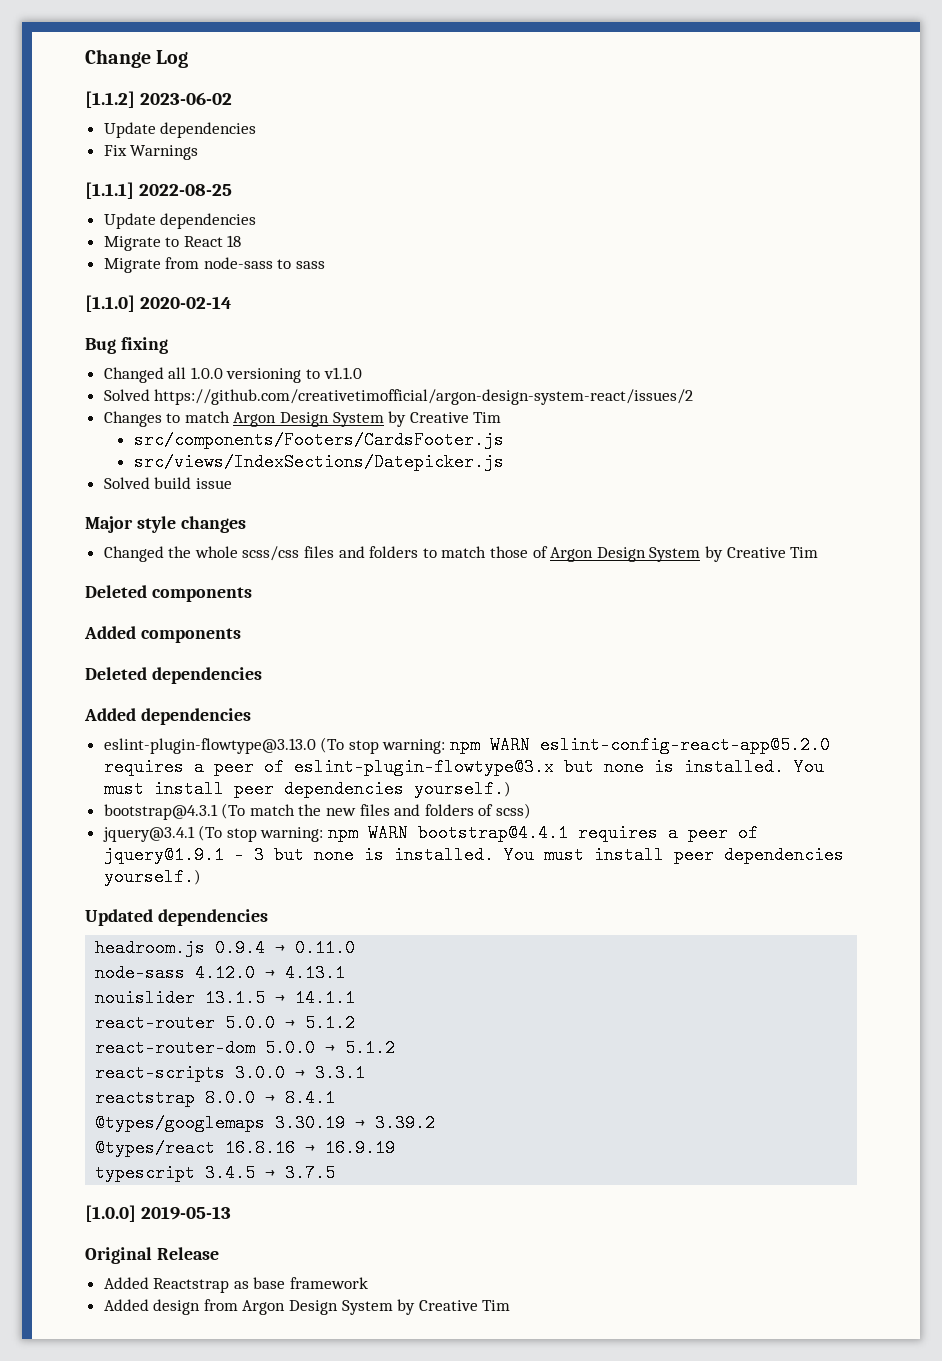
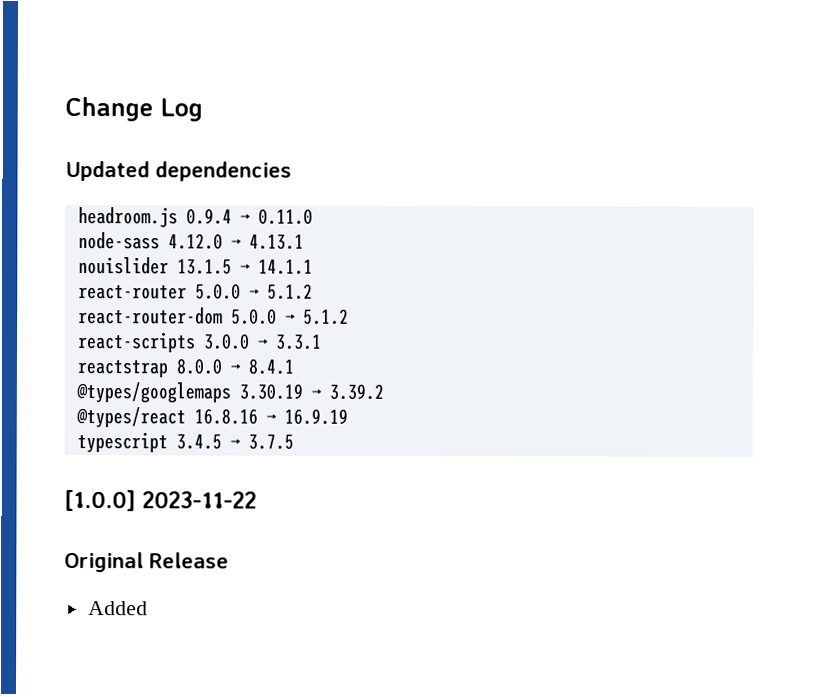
- [1.1.2] 2023-06-02
- Update dependencies
- Fix Warnings
- [1.1.1] 2022-08-25
- Update dependencies
- Migrate to React 18
- Migrate from node-sass to sass
- [1.1.0] 2020-02-14
- Bug fixing
- Changed all 1.0.0 versioning to v1.1.0
- Solved https://github.com/creativetimofficial/argon-design-system-react/issues/2
- Changes to match Argon Design System by Creative Tim
- src/components/Footers/CardsFooter.js
- src/views/IndexSections/Datepicker.js
- Solved build issue
- Major style changes
- Changed the whole scss/css files and folders to match those of Argon Design System by Creative Tim
- Deleted components
- Added components
- Deleted dependencies
- Added dependencies
- eslint-plugin-flowtype@3.13.0 (To stop warning: npm WARN eslint-config-react-app@5.2.0 requires a peer of eslint-plugin-flowtype@3.x but none is installed. You must install peer dependencies yourself.)
- bootstrap@4.3.1 (To match the new files and folders of scss)
- jquery@3.4.1 (To stop warning: npm WARN bootstrap@4.4.1 requires a peer of jquery@1.9.1 - 3 but none is installed. You must install peer dependencies yourself.)
- [1.0.0] 2019-05-13
+ [1.0.0] 2023-11-22
- Added Reactstrap as base framework
- Added design from Argon Design System by Creative Tim
+ Added

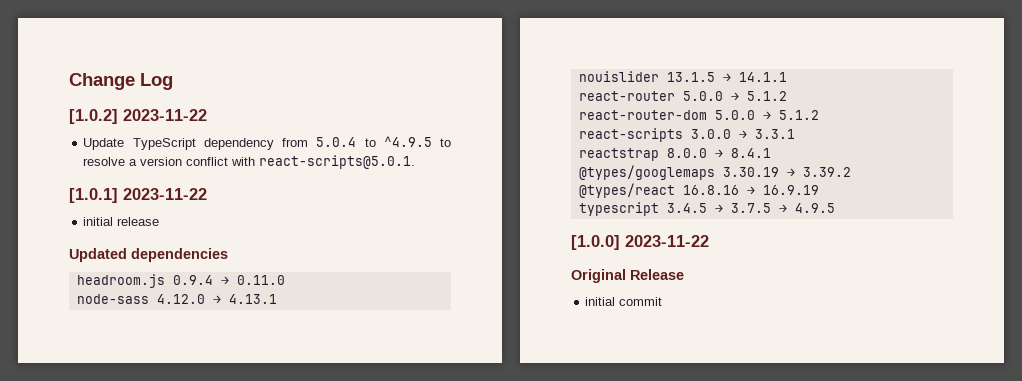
+ [1.0.2] 2023-11-22
+ Update TypeScript dependency from 5.0.4 to ^4.9.5 to resolve a version conflict with react-scripts@5.0.1.
+ [1.0.1] 2023-11-22
+ initial release
- typescript 3.4.5 → 3.7.5
+ typescript 3.4.5 → 3.7.5 → 4.9.5
- Added
+ initial commit

